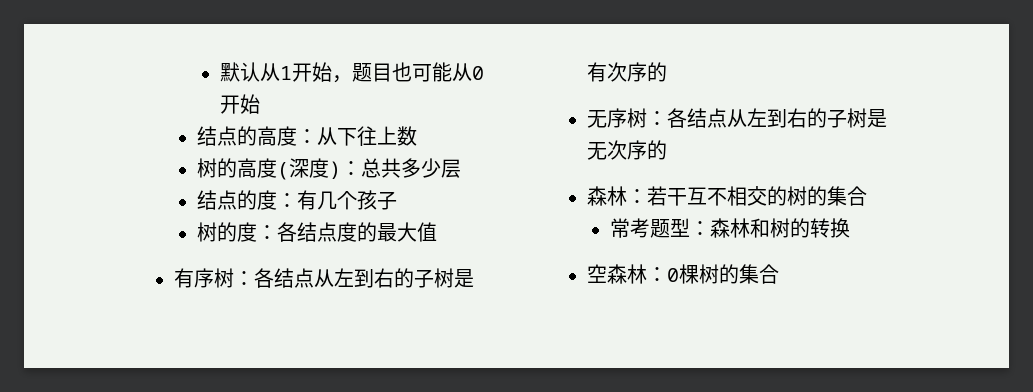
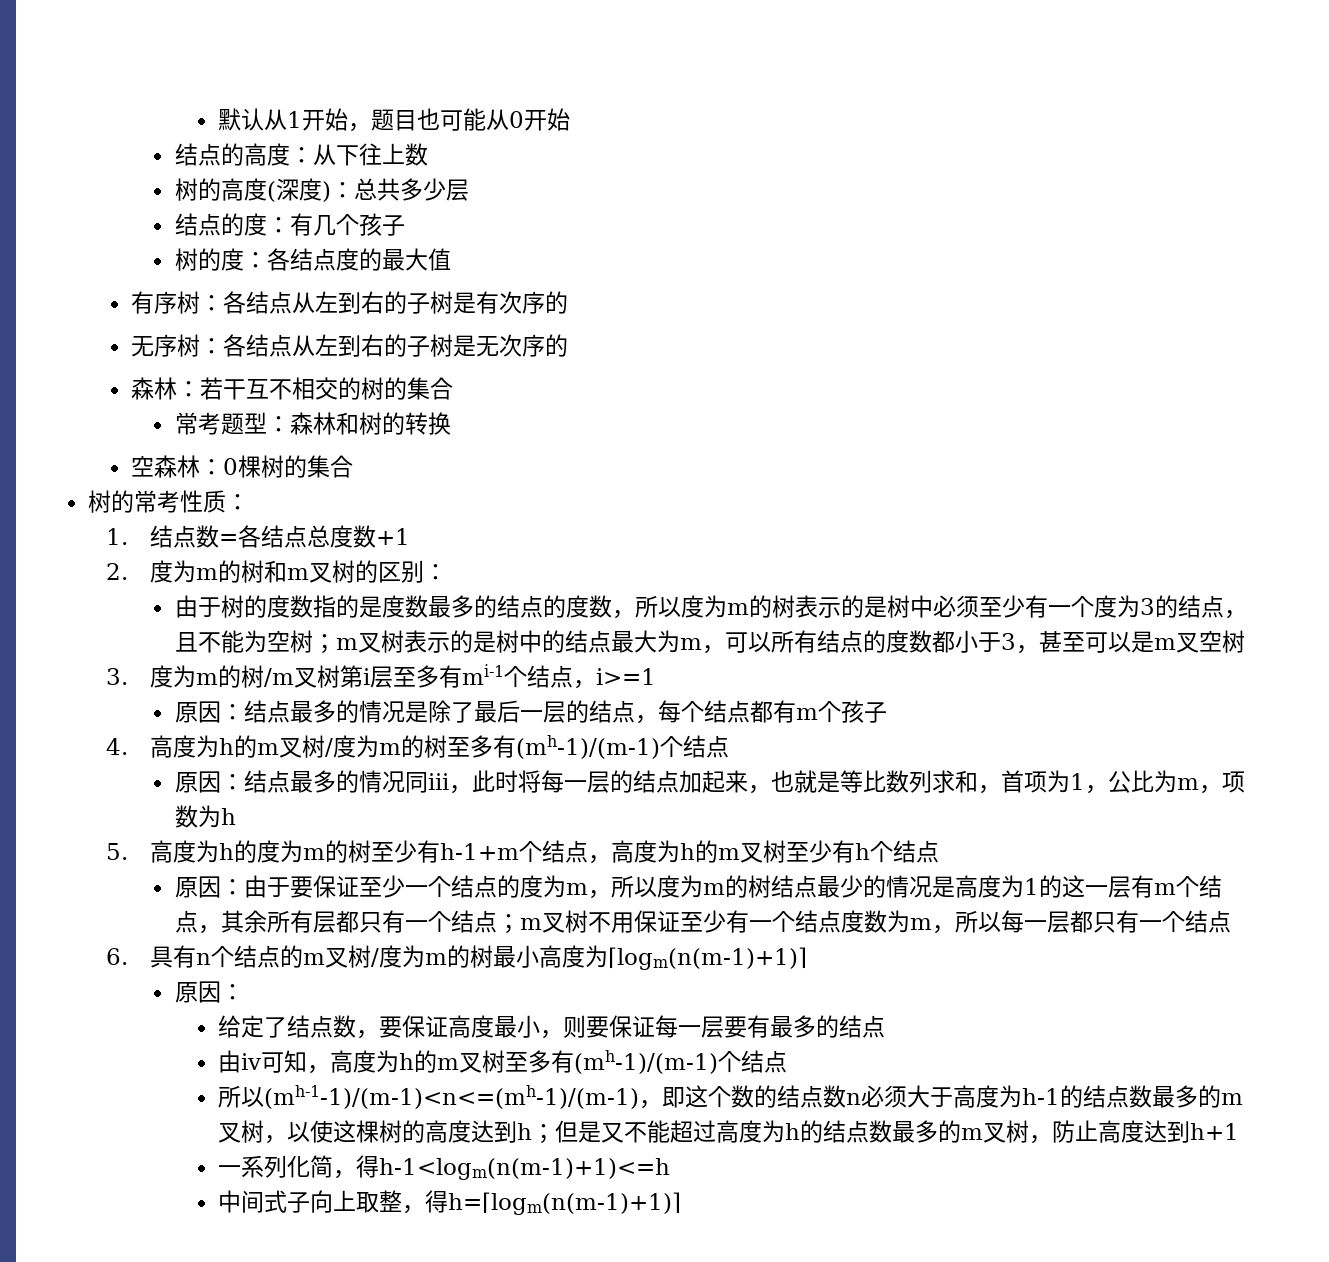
+ 树的常考性质：
+ 1.结点数=各结点总度数+1
+ 2.度为m的树和m叉树的区别：
+ 由于树的度数指的是度数最多的结点的度数，所以度为m的树表示的是树中必须至少有一个度为3的结点，且不能为空树；m叉树表示的是树中的结点最大为m，可以所有结点的度数都小于3，甚至可以是m叉空树
+ 3.度为m的树/m叉树第i层至多有mi-1个结点，i>=1
+ 原因：结点最多的情况是除了最后一层的结点，每个结点都有m个孩子
+ 4.高度为h的m叉树/度为m的树至多有(mh-1)/(m-1)个结点
+ 原因：结点最多的情况同iii，此时将每一层的结点加起来，也就是等比数列求和，首项为1，公比为m，项数为h
+ 5.高度为h的度为m的树至少有h-1+m个结点，高度为h的m叉树至少有h个结点
+ 原因：由于要保证至少一个结点的度为m，所以度为m的树结点最少的情况是高度为1的这一层有m个结点，其余所有层都只有一个结点；m叉树不用保证至少有一个结点度数为m，所以每一层都只有一个结点
+ 6.具有n个结点的m叉树/度为m的树最小高度为⌈logm(n(m-1)+1)⌉
+ 原因：
+ 给定了结点数，要保证高度最小，则要保证每一层要有最多的结点
+ 由iv可知，高度为h的m叉树至多有(mh-1)/(m-1)个结点
+ 所以(mh-1-1)/(m-1)<n<=(mh-1)/(m-1)，即这个数的结点数n必须大于高度为h-1的结点数最多的m叉树，以使这棵树的高度达到h；但是又不能超过高度为h的结点数最多的m叉树，防止高度达到h+1
+ 一系列化简，得h-1<logm(n(m-1)+1)<=h
+ 中间式子向上取整，得h=⌈logm(n(m-1)+1)⌉

